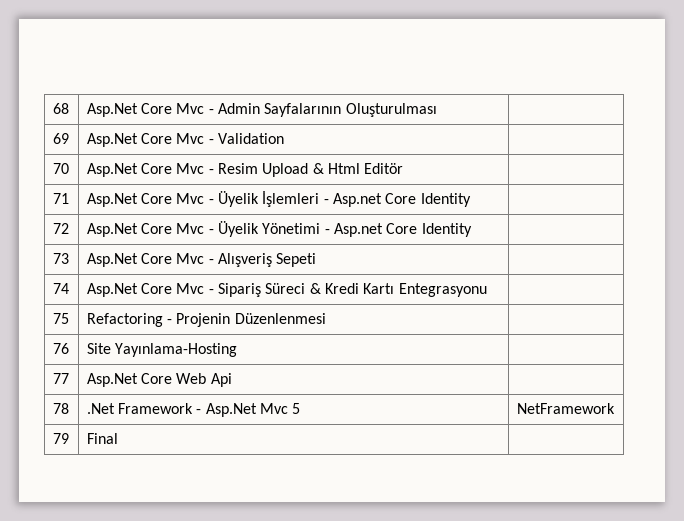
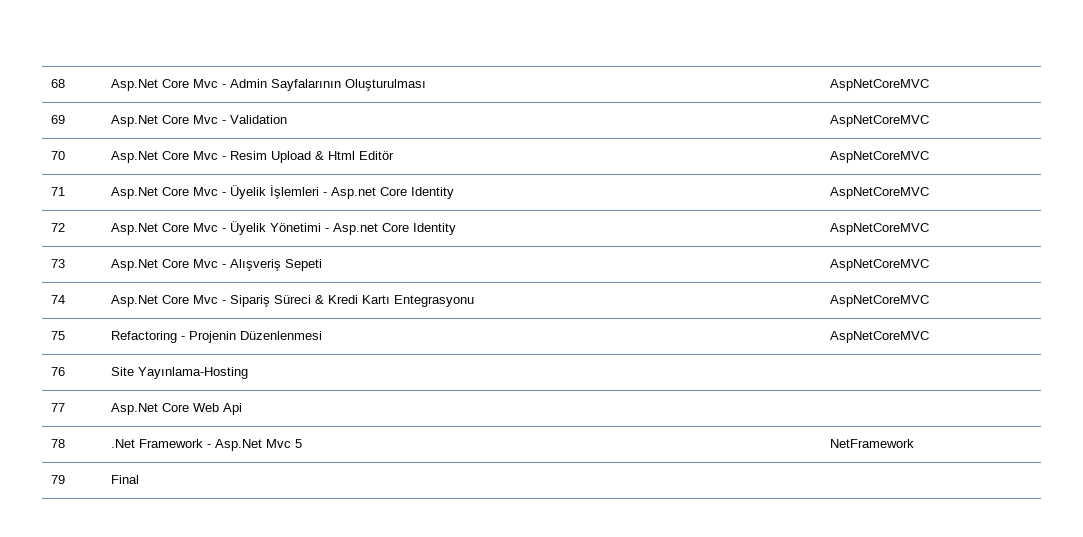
- 68 | Asp.Net Core Mvc - Admin Sayfalarının Oluşturulması |
+ 68 | Asp.Net Core Mvc - Admin Sayfalarının Oluşturulması | AspNetCoreMVC
- 69 | Asp.Net Core Mvc - Validation |
+ 69 | Asp.Net Core Mvc - Validation | AspNetCoreMVC
- 70 | Asp.Net Core Mvc - Resim Upload & Html Editör |
+ 70 | Asp.Net Core Mvc - Resim Upload & Html Editör | AspNetCoreMVC
- 71 | Asp.Net Core Mvc - Üyelik İşlemleri - Asp.net Core Identity |
+ 71 | Asp.Net Core Mvc - Üyelik İşlemleri - Asp.net Core Identity | AspNetCoreMVC
- 72 | Asp.Net Core Mvc - Üyelik Yönetimi - Asp.net Core Identity |
+ 72 | Asp.Net Core Mvc - Üyelik Yönetimi - Asp.net Core Identity | AspNetCoreMVC
- 73 | Asp.Net Core Mvc - Alışveriş Sepeti |
+ 73 | Asp.Net Core Mvc - Alışveriş Sepeti | AspNetCoreMVC
- 74 | Asp.Net Core Mvc - Sipariş Süreci & Kredi Kartı Entegrasyonu |
+ 74 | Asp.Net Core Mvc - Sipariş Süreci & Kredi Kartı Entegrasyonu | AspNetCoreMVC
- 75 | Refactoring - Projenin Düzenlenmesi |
+ 75 | Refactoring - Projenin Düzenlenmesi | AspNetCoreMVC

